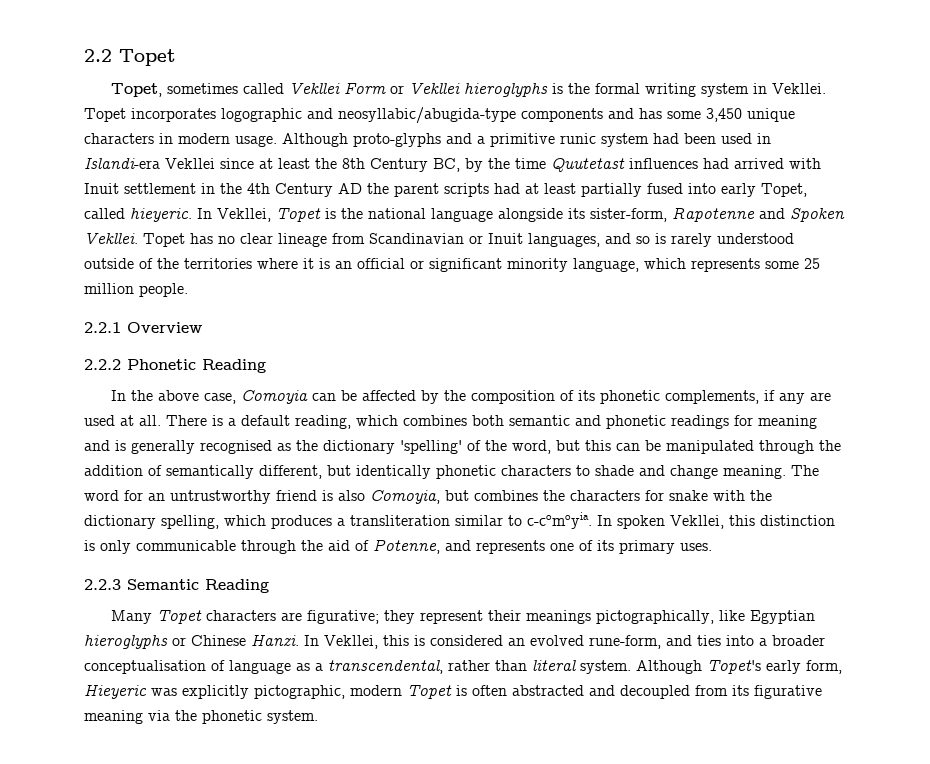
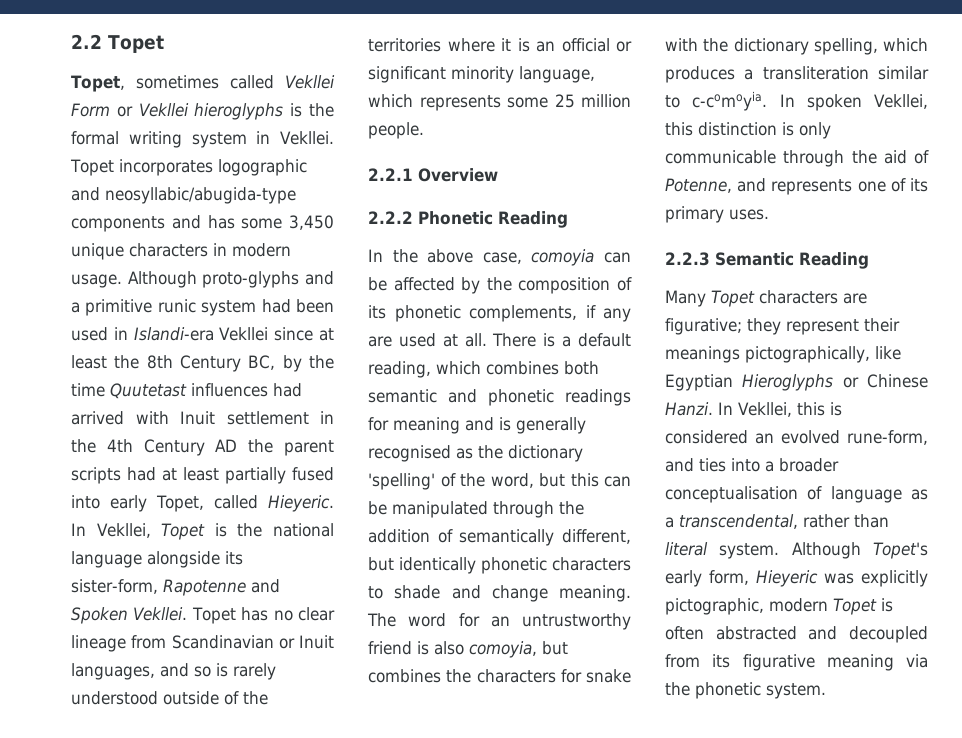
- Although proto-glyphs and a primitive runic system had been used in Islandi-era Vekllei since at least the 8th Century BC, by the time Quutetast influences had arrived with Inuit settlement in the 4th Century AD the parent scripts had at least partially fused into early Topet, called hieyeric.
+ Although proto-glyphs and a primitive runic system had been used in Islandi-era Vekllei since at least the 8th Century BC, by the time Quutetast influences had arrived with Inuit settlement in the 4th Century AD the parent scripts had at least partially fused into early Topet, called Hieyeric.
- In the above case, Comoyia can be affected by the composition of its phonetic complements, if any are used at all.
+ In the above case, comoyia can be affected by the composition of its phonetic complements, if any are used at all.
- The word for an untrustworthy friend is also Comoyia, but combines the characters for snake with the dictionary spelling, which produces a transliteration similar to c-comoyia.
+ The word for an untrustworthy friend is also comoyia, but combines the characters for snake with the dictionary spelling, which produces a transliteration similar to c-comoyia.
- Many Topet characters are figurative; they represent their meanings pictographically, like Egyptian hieroglyphs or Chinese Hanzi.
+ Many Topet characters are figurative; they represent their meanings pictographically, like Egyptian Hieroglyphs or Chinese Hanzi.

